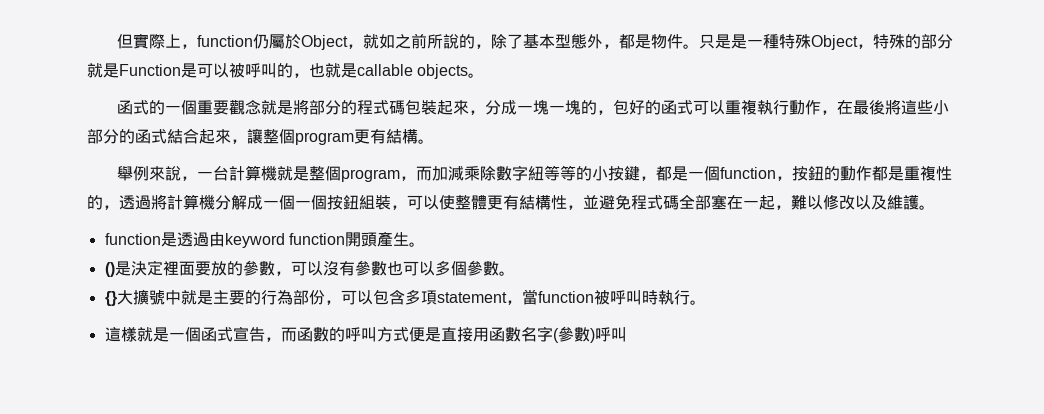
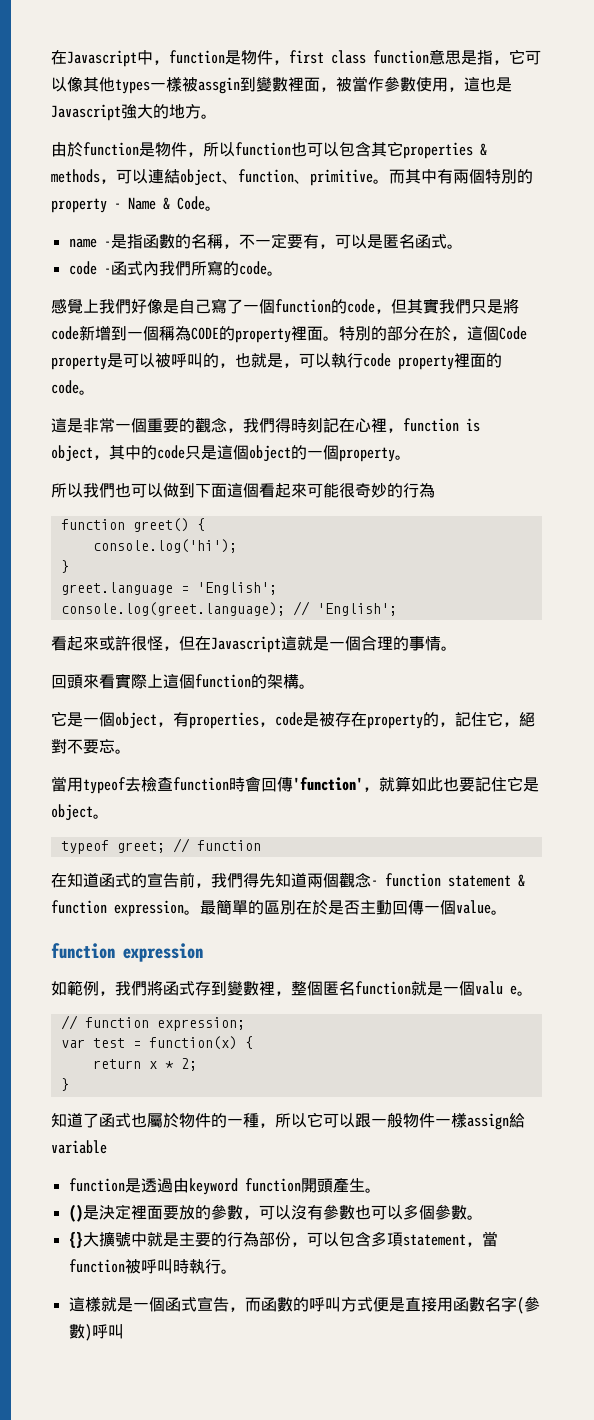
- 但實際上，function仍屬於Object，就如之前所說的，除了基本型態外，都是物件。只是是一種特殊Object，特殊的部分就是Function是可以被呼叫的，也就是callable objects。
- 函式的一個重要觀念就是將部分的程式碼包裝起來，分成一塊一塊的，包好的函式可以重複執行動作，在最後將這些小部分的函式結合起來，讓整個program更有結構。
- 舉例來說，一台計算機就是整個program，而加減乘除數字紐等等的小按鍵，都是一個function，按鈕的動作都是重複性的，透過將計算機分解成一個一個按鈕組裝，可以使整體更有結構性，並避免程式碼全部塞在一起，難以修改以及維護。
+ 在Javascript中，function是物件，first class function意思是指，它可以像其他types一樣被assgin到變數裡面，被當作參數使用，這也是Javascript強大的地方。
+ 由於function是物件，所以function也可以包含其它properties & methods，可以連結object、function、primitive。而其中有兩個特別的property - Name & Code。
+ name -是指函數的名稱，不一定要有，可以是匿名函式。
+ code -函式內我們所寫的code。
+ 感覺上我們好像是自己寫了一個function的code，但其實我們只是將code新增到一個稱為CODE的property裡面。特別的部分在於，這個Code property是可以被呼叫的，也就是，可以執行code property裡面的code。
+ 這是非常一個重要的觀念，我們得時刻記在心裡，function is object，其中的code只是這個object的一個property。
+ 所以我們也可以做到下面這個看起來可能很奇妙的行為
+ function greet() {
+ console.log('hi');
+ }
+ greet.language = 'English';
+ console.log(greet.language); // 'English';
+ 看起來或許很怪，但在Javascript這就是一個合理的事情。
+ 回頭來看實際上這個function的架構。
+ 它是一個object，有properties，code是被存在property的，記住它，絕對不要忘。
+ 當用typeof去檢查function時會回傳'function'，就算如此也要記住它是object。
+ typeof greet; // function
+ 在知道函式的宣告前，我們得先知道兩個觀念- function statement & function expression。最簡單的區別在於是否主動回傳一個value。
+ function expression
+ 如範例，我們將函式存到變數裡，整個匿名function就是一個valu e。
+ // function expression;
+ var test = function(x) {
+ return x * 2;
+ }
+ 知道了函式也屬於物件的一種，所以它可以跟一般物件一樣assign給variable

